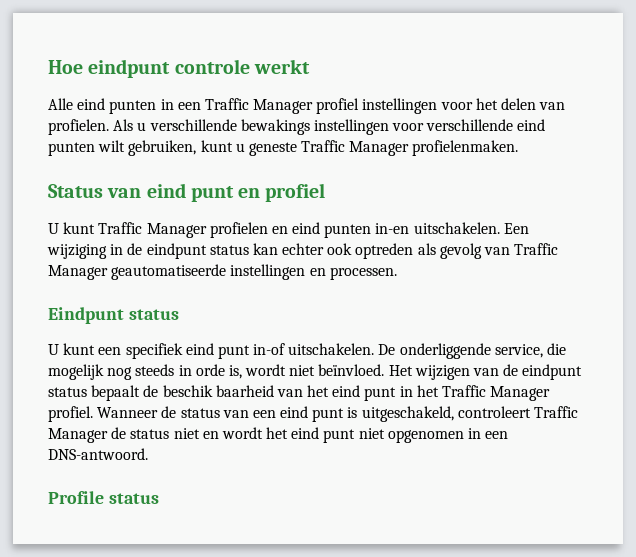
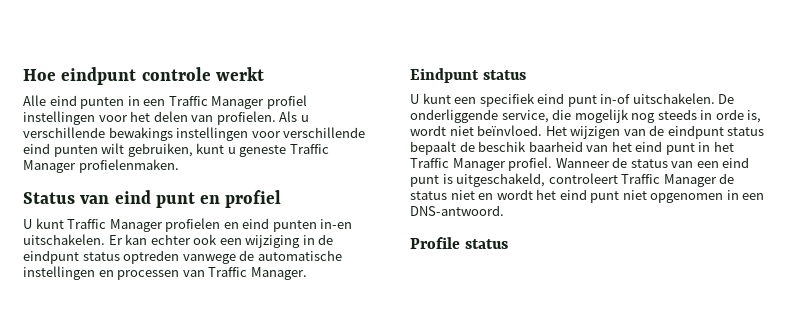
- Een wijziging in de eindpunt status kan echter ook optreden als gevolg van Traffic Manager geautomatiseerde instellingen en processen.
+ Er kan echter ook een wijziging in de eindpunt status optreden vanwege de automatische instellingen en processen van Traffic Manager.

